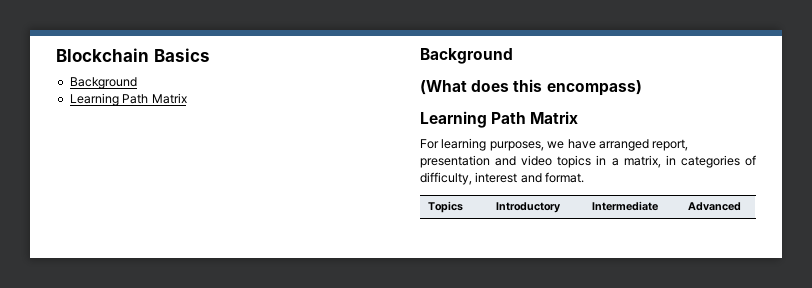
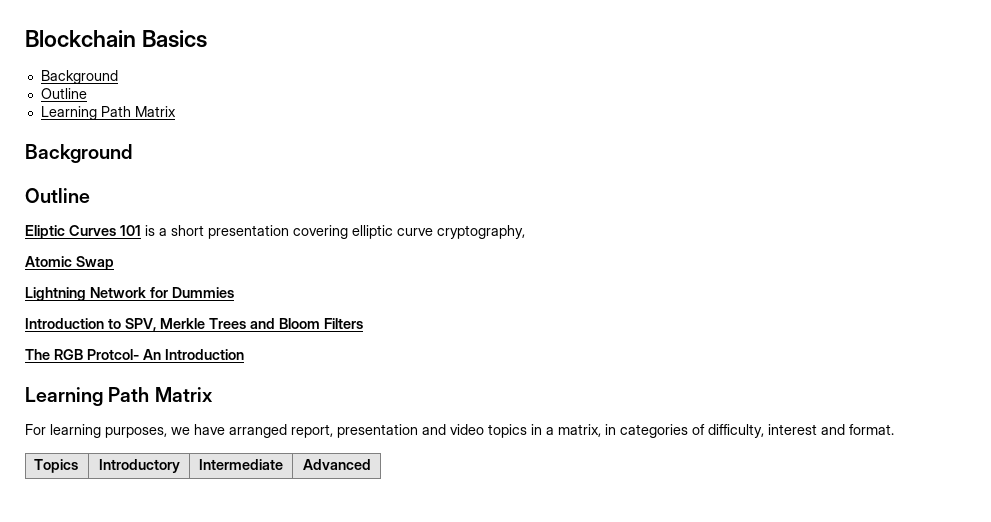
  Blockchain Basics
  Background
+ Outline
  Learning Path Matrix
  Background
- (What does this encompass)
+ Outline
+ Eliptic Curves 101 is a short presentation covering elliptic curve cryptography,
+ Atomic Swap
+ Lightning Network for Dummies
+ Introduction to SPV, Merkle Trees and Bloom Filters
+ The RGB Protcol- An Introduction

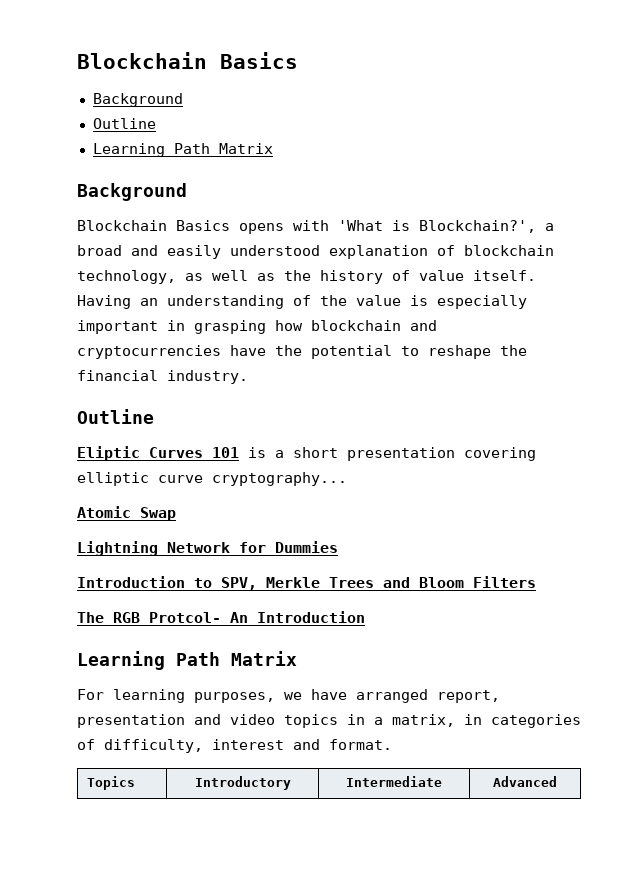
+ Blockchain Basics opens with 'What is Blockchain?', a broad and easily understood explanation of blockchain technology, as well as the history of value itself. Having an understanding of the value is especially important in grasping how blockchain and cryptocurrencies have the potential to reshape the financial industry.
- Eliptic Curves 101 is a short presentation covering elliptic curve cryptography,
+ Eliptic Curves 101 is a short presentation covering elliptic curve cryptography...

